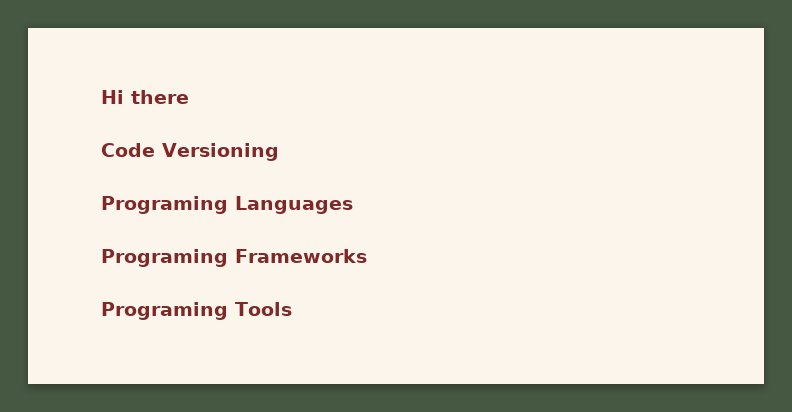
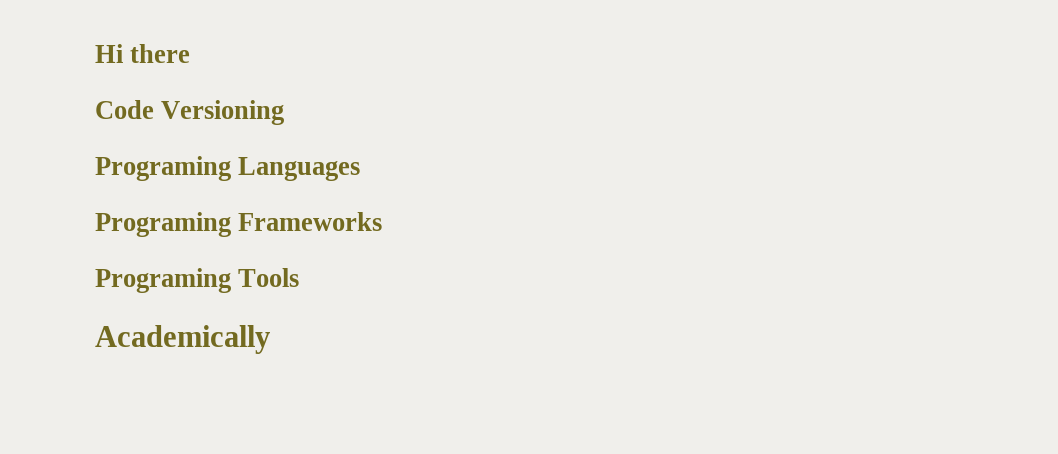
+ Academically

